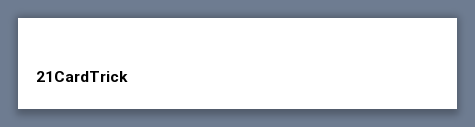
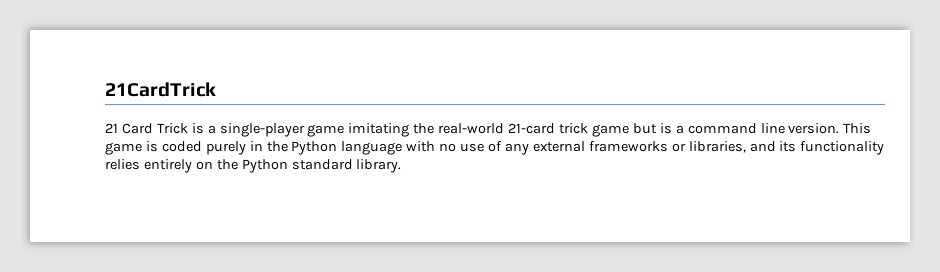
+ 21 Card Trick is a single-player game imitating the real-world 21-card trick game but is a command line version. This game is coded purely in the Python language with no use of any external frameworks or libraries, and its functionality relies entirely on the Python standard library.

